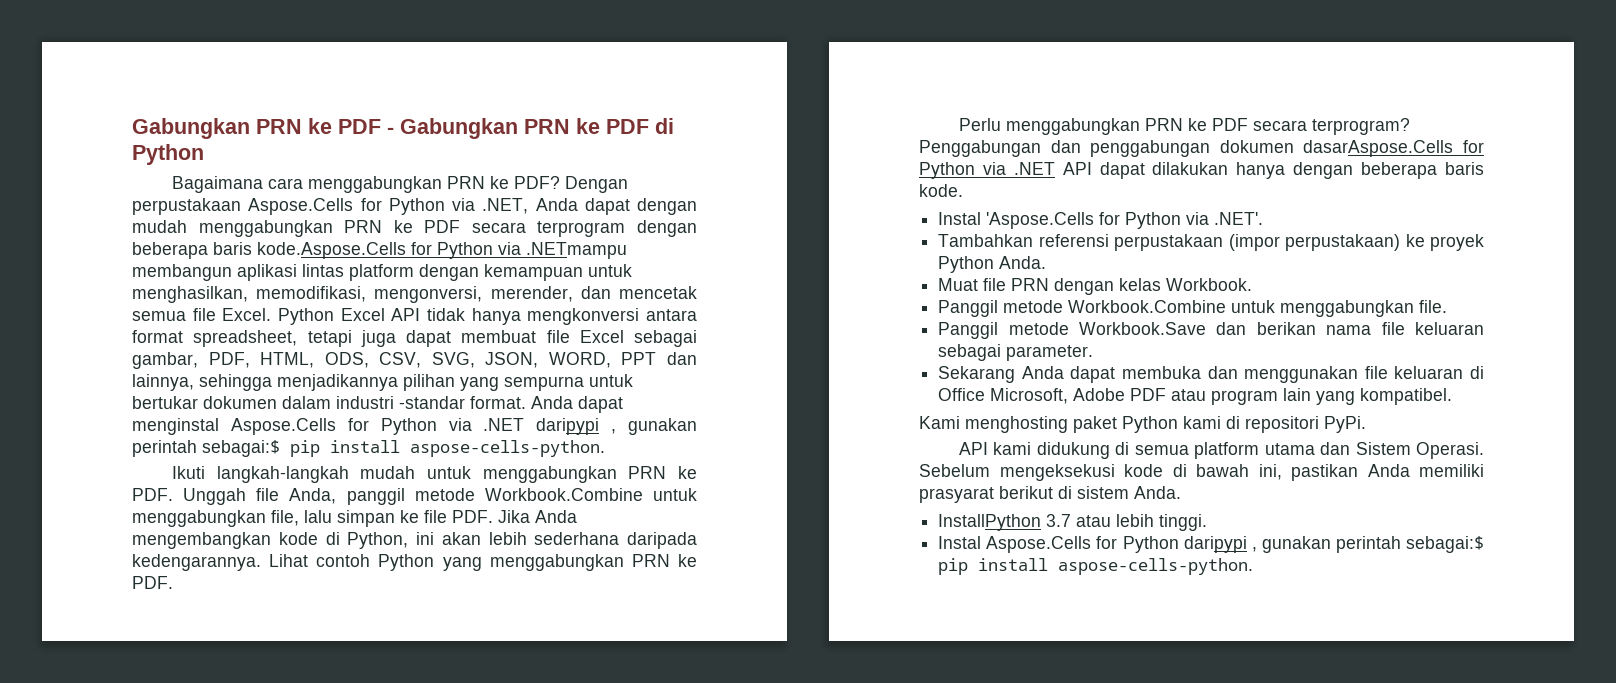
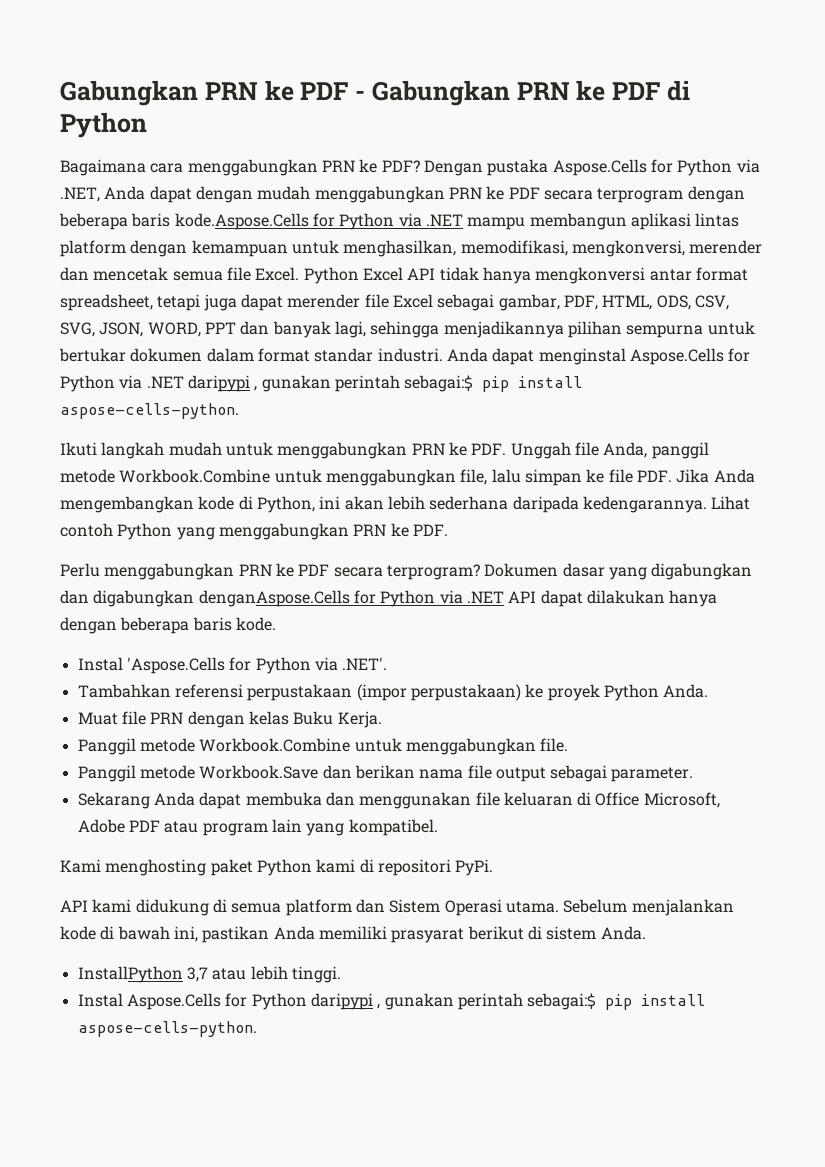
- Dengan perpustakaan Aspose.Cells for Python via .NET, Anda dapat dengan mudah menggabungkan PRN ke PDF secara terprogram dengan beberapa baris kode.Aspose.Cells for Python via .NETmampu membangun aplikasi lintas platform dengan kemampuan untuk menghasilkan, memodifikasi, mengonversi, merender, dan mencetak semua file Excel.
+ Dengan pustaka Aspose.Cells for Python via .NET, Anda dapat dengan mudah menggabungkan PRN ke PDF secara terprogram dengan beberapa baris kode.Aspose.Cells for Python via .NET mampu membangun aplikasi lintas platform dengan kemampuan untuk menghasilkan, memodifikasi, mengkonversi, merender dan mencetak semua file Excel.
- Python Excel API tidak hanya mengkonversi antara format spreadsheet, tetapi juga dapat membuat file Excel sebagai gambar, PDF, HTML, ODS, CSV, SVG, JSON, WORD, PPT dan lainnya, sehingga menjadikannya pilihan yang sempurna untuk bertukar dokumen dalam industri -standar format.
+ Python Excel API tidak hanya mengkonversi antar format spreadsheet, tetapi juga dapat merender file Excel sebagai gambar, PDF, HTML, ODS, CSV, SVG, JSON, WORD, PPT dan banyak lagi, sehingga menjadikannya pilihan sempurna untuk bertukar dokumen dalam format standar industri.
- Ikuti langkah-langkah mudah untuk menggabungkan PRN ke PDF. Unggah file Anda, panggil metode Workbook.Combine untuk menggabungkan file, lalu simpan ke file PDF. Jika Anda mengembangkan kode di Python, ini akan lebih sederhana daripada kedengarannya.
+ Ikuti langkah mudah untuk menggabungkan PRN ke PDF. Unggah file Anda, panggil metode Workbook.Combine untuk menggabungkan file, lalu simpan ke file PDF. Jika Anda mengembangkan kode di Python, ini akan lebih sederhana daripada kedengarannya.
- Penggabungan dan penggabungan dokumen dasarAspose.Cells for Python via .NET API dapat dilakukan hanya dengan beberapa baris kode.
+ Dokumen dasar yang digabungkan dan digabungkan denganAspose.Cells for Python via .NET API dapat dilakukan hanya dengan beberapa baris kode.
- Muat file PRN dengan kelas Workbook.
+ Muat file PRN dengan kelas Buku Kerja.
- Panggil metode Workbook.Save dan berikan nama file keluaran sebagai parameter.
+ Panggil metode Workbook.Save dan berikan nama file output sebagai parameter.
- API kami didukung di semua platform utama dan Sistem Operasi. Sebelum mengeksekusi kode di bawah ini, pastikan Anda memiliki prasyarat berikut di sistem Anda.
+ API kami didukung di semua platform dan Sistem Operasi utama. Sebelum menjalankan kode di bawah ini, pastikan Anda memiliki prasyarat berikut di sistem Anda.
- InstallPython 3.7 atau lebih tinggi.
+ InstallPython 3,7 atau lebih tinggi.

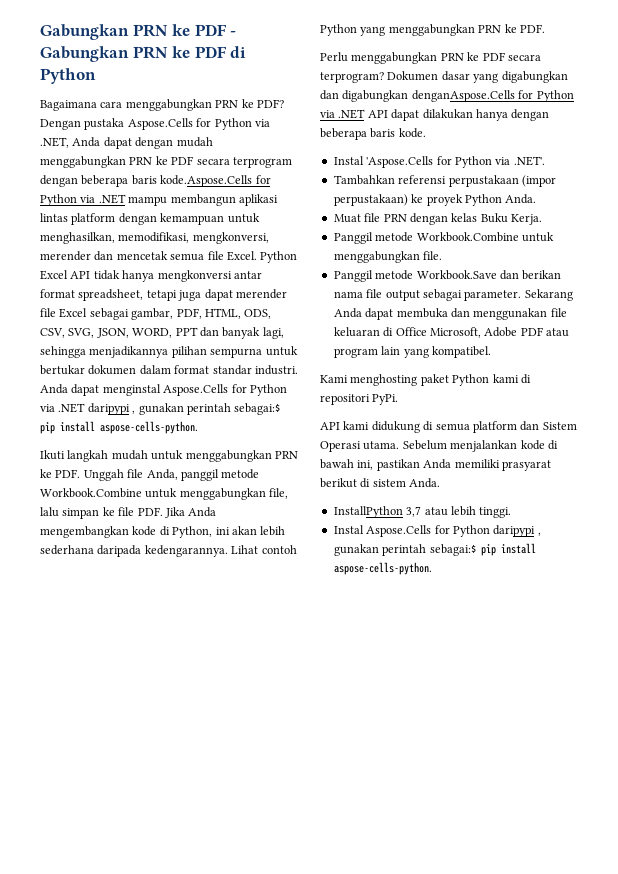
- Panggil metode Workbook.Save dan berikan nama file output sebagai parameter.
- Sekarang Anda dapat membuka dan menggunakan file keluaran di Office Microsoft, Adobe PDF atau program lain yang kompatibel.
+ Panggil metode Workbook.Save dan berikan nama file output sebagai parameter. Sekarang Anda dapat membuka dan menggunakan file keluaran di Office Microsoft, Adobe PDF atau program lain yang kompatibel.

